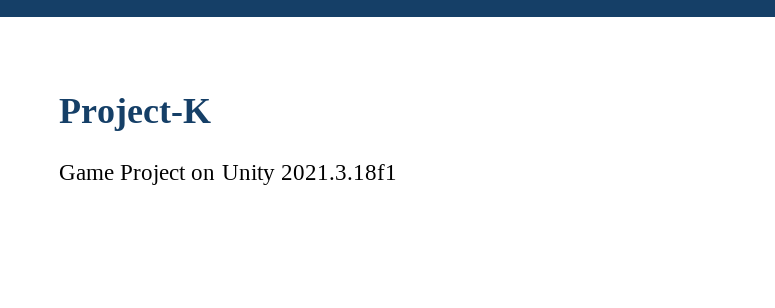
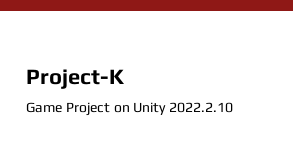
- Game Project on Unity 2021.3.18f1
+ Game Project on Unity 2022.2.10

